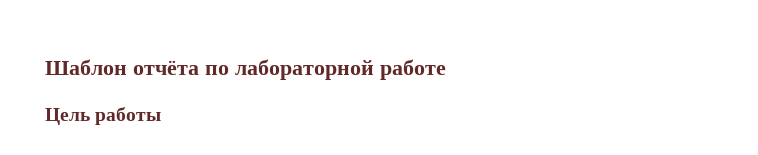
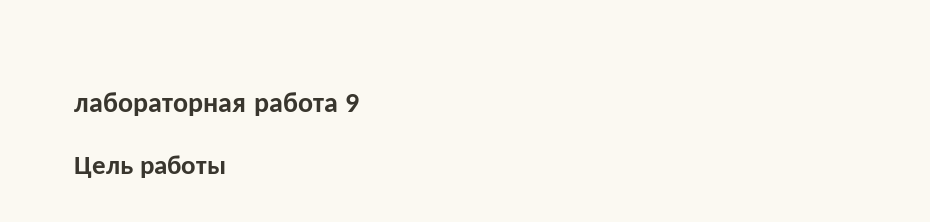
- Шаблон отчёта по лабораторной работе
+ лабораторная работа 9

